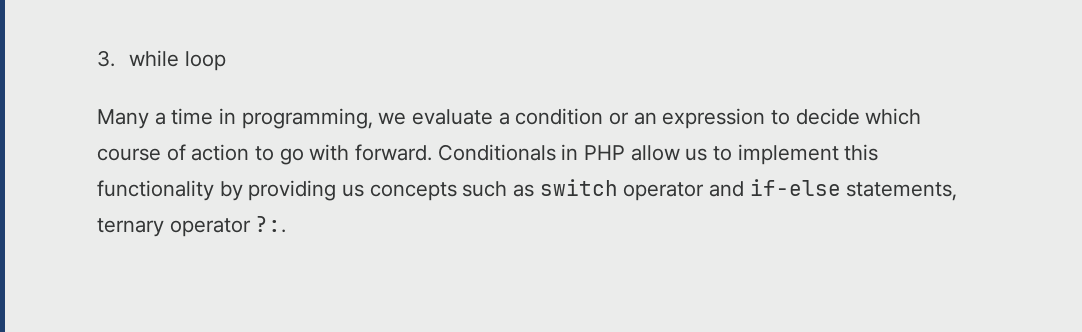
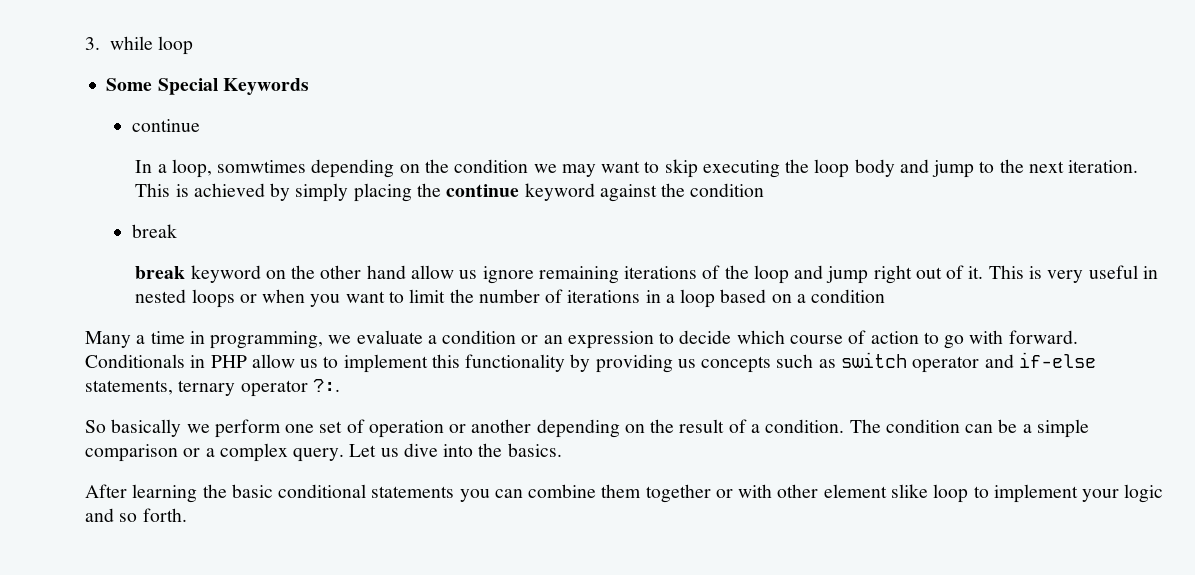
+ Some Special Keywords
+ continue
+ In a loop, somwtimes depending on the condition we may want to skip executing the loop body and jump to the next iteration. This is achieved by simply placing the continue keyword against the condition
+ break
+ break keyword on the other hand allow us ignore remaining iterations of the loop and jump right out of it. This is very useful in nested loops or when you want to limit the number of iterations in a loop based on a condition
+ So basically we perform one set of operation or another depending on the result of a condition. The condition can be a simple comparison or a complex query. Let us dive into the basics.
+ After learning the basic conditional statements you can combine them together or with other element slike loop to implement your logic and so forth.

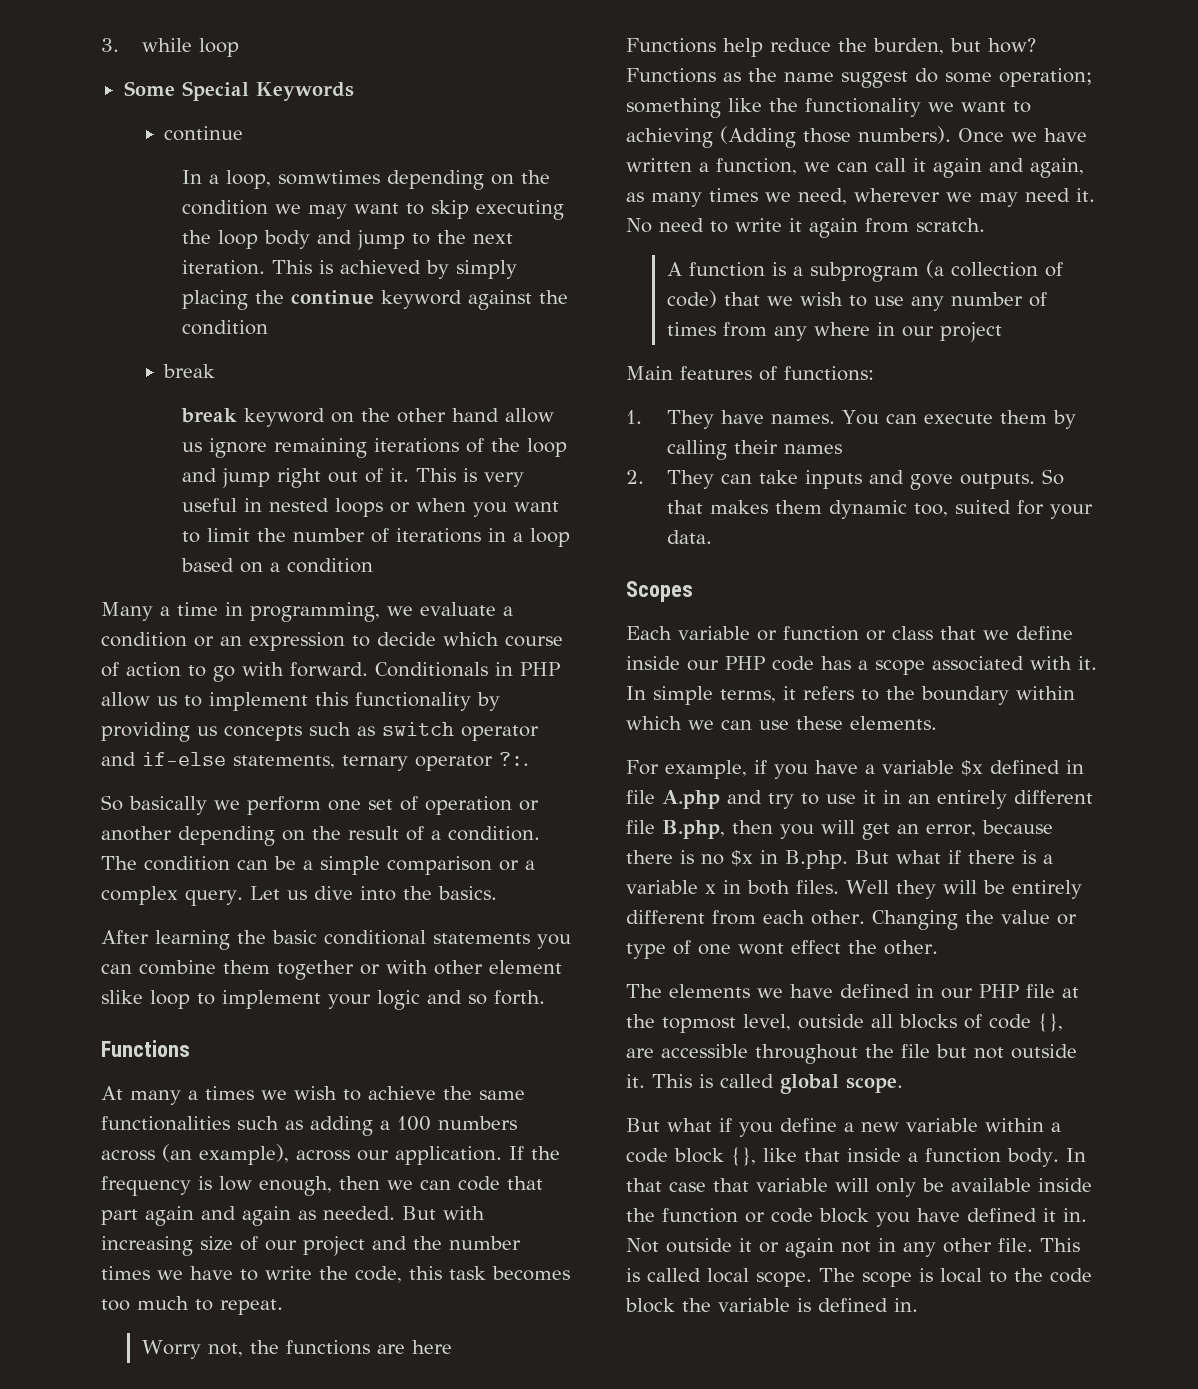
  After learning the basic conditional statements you can combine them together or with other element slike loop to implement your logic and so forth.
+ Functions
+ At many a times we wish to achieve the same functionalities such as adding a 100 numbers across (an example), across our application. If the frequency is low enough, then we can code that part again and again as needed. But with increasing size of our project and the number times we have to write the code, this task becomes too much to repeat.
+ Worry not, the functions are here
+ Functions help reduce the burden, but how? Functions as the name suggest do some operation; something like the functionality we want to achieving (Adding those numbers). Once we have written a function, we can call it again and again, as many times we need, wherever we may need it. No need to write it again from scratch.
+ A function is a subprogram (a collection of code) that we wish to use any number of times from any where in our project
+ Main features of functions:
+ 1. They have names. You can execute them by calling their names
+ 2. They can take inputs and gove outputs. So that makes them dynamic too, suited for your data.
+ Scopes
+ Each variable or function or class that we define inside our PHP code has a scope associated with it. In simple terms, it refers to the boundary within which we can use these elements.
+ For example, if you have a variable $x defined in file A.php and try to use it in an entirely different file B.php, then you will get an error, because there is no $x in B.php. But what if there is a variable x in both files. Well they will be entirely different from each other. Changing the value or type of one wont effect the other.
+ The elements we have defined in our PHP file at the topmost level, outside all blocks of code {}, are accessible throughout the file but not outside it. This is called global scope.
+ But what if you define a new variable within a code block {}, like that inside a function body. In that case that variable will only be available inside the function or code block you have defined it in. Not outside it or again not in any other file. This is called local scope. The scope is local to the code block the variable is defined in.

